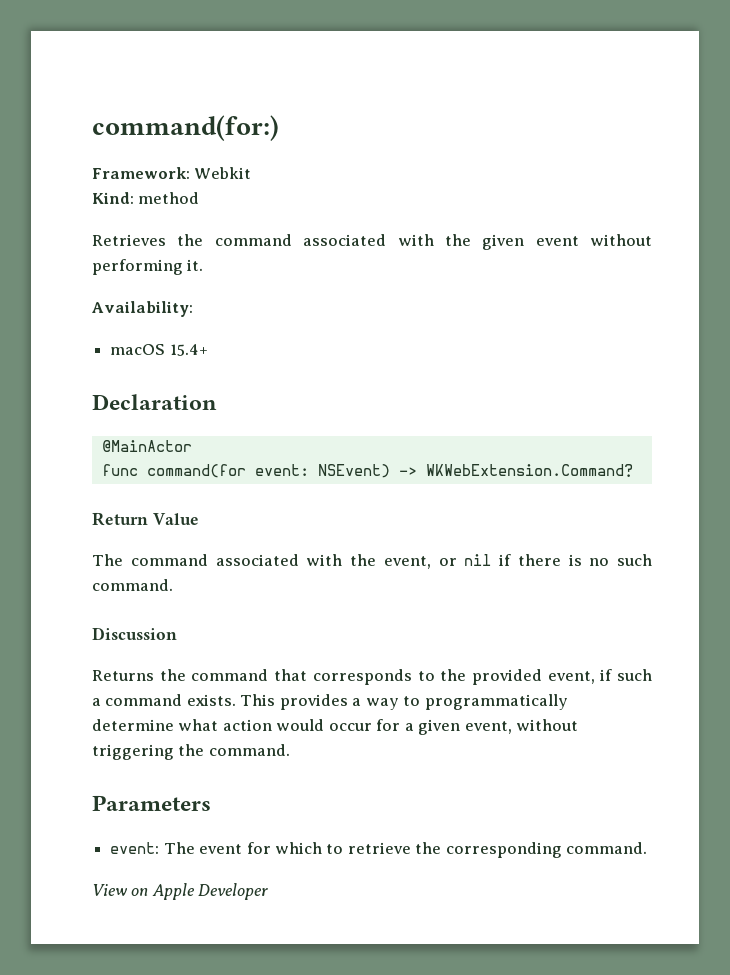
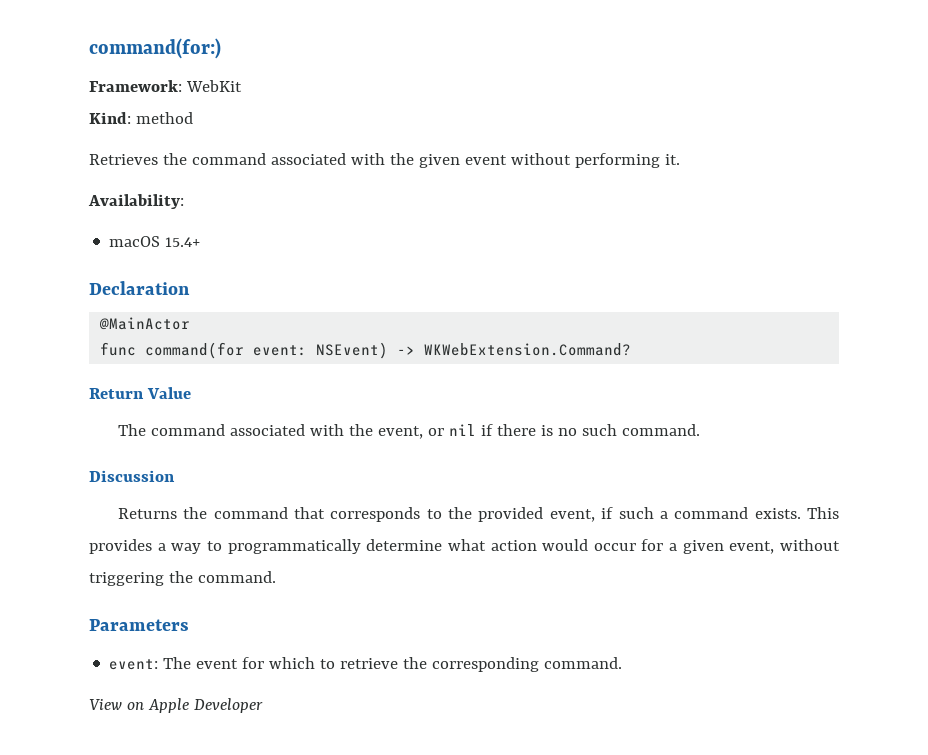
- Framework: Webkit
+ Framework: WebKit

